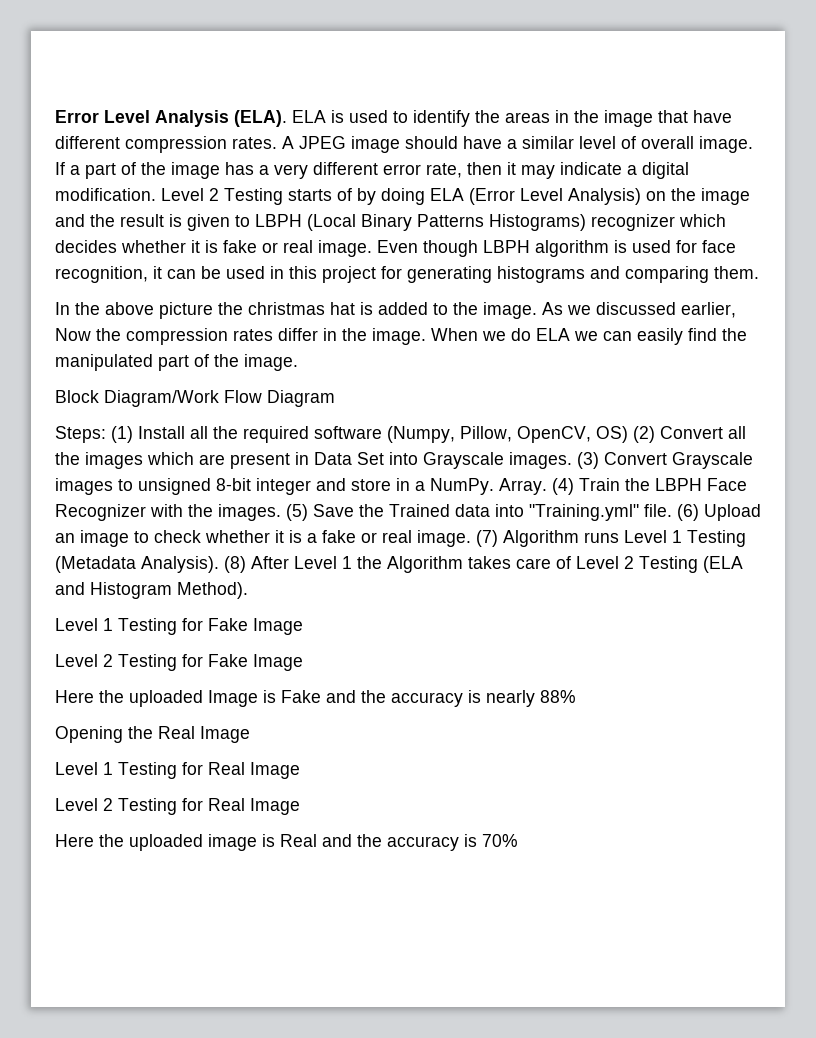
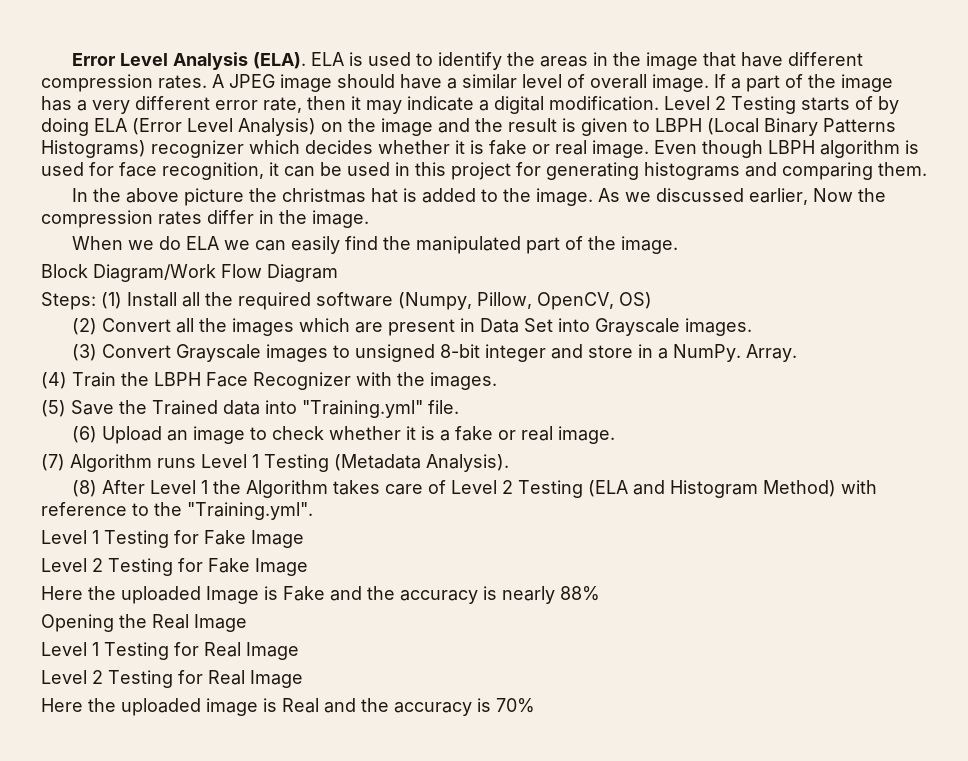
- As we discussed earlier, Now the compression rates differ in the image. When we do ELA we can easily find the manipulated part of the image.
+ As we discussed earlier, Now the compression rates differ in the image.
+ When we do ELA we can easily find the manipulated part of the image.
- Steps: (1) Install all the required software (Numpy, Pillow, OpenCV, OS) (2) Convert all the images which are present in Data Set into Grayscale images. (3) Convert Grayscale images to unsigned 8-bit integer and store in a NumPy.
+ Steps: (1) Install all the required software (Numpy, Pillow, OpenCV, OS)
+ (2) Convert all the images which are present in Data Set into Grayscale images.
+ (3) Convert Grayscale images to unsigned 8-bit integer and store in a NumPy.
- Array. (4) Train the LBPH Face Recognizer with the images. (5) Save the Trained data into "Training.yml" file. (6) Upload an image to check whether it is a fake or real image. (7) Algorithm runs Level 1 Testing (Metadata Analysis). (8) After Level 1 the Algorithm takes care of Level 2 Testing (ELA and Histogram Method).
+ Array.
+ (4) Train the LBPH Face Recognizer with the images.
+ (5) Save the Trained data into "Training.yml" file.
+ (6) Upload an image to check whether it is a fake or real image.
+ (7) Algorithm runs Level 1 Testing (Metadata Analysis).
+ (8) After Level 1 the Algorithm takes care of Level 2 Testing (ELA and Histogram Method) with reference to the "Training.yml".

